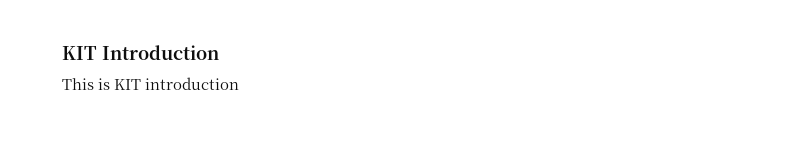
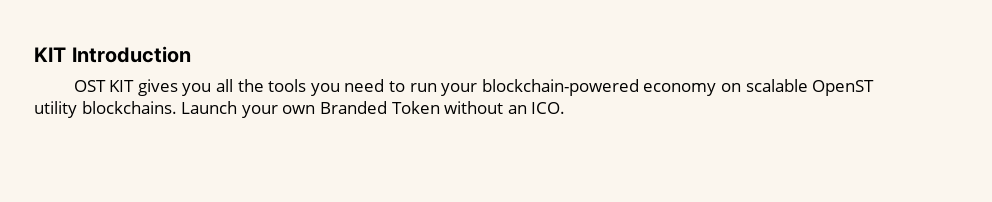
- This is KIT introduction
+ OST KIT gives you all the tools you need to run your blockchain-powered economy on scalable OpenST utility blockchains. Launch your own Branded Token without an ICO.

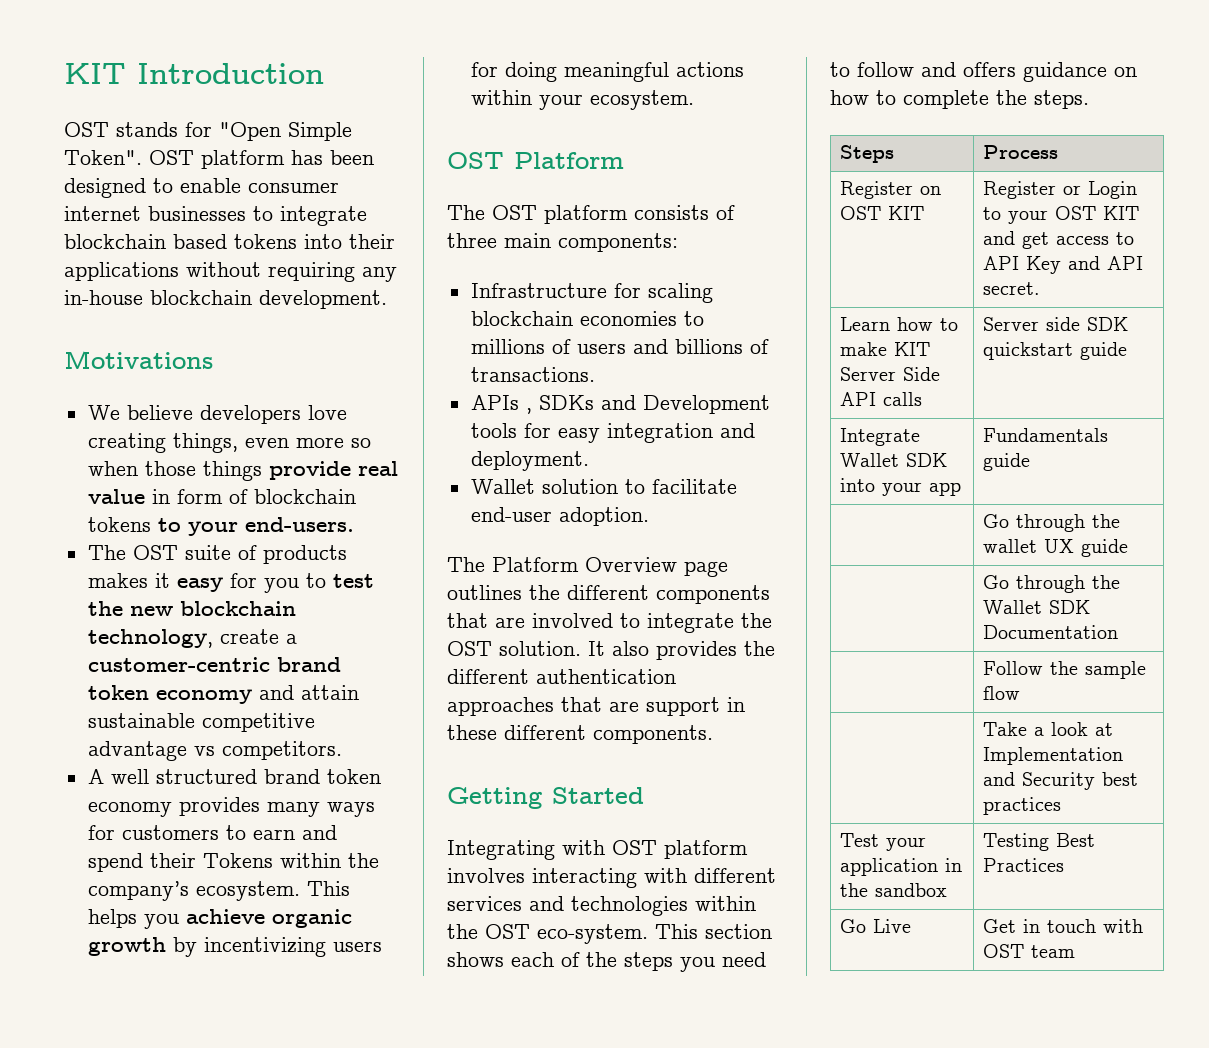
- OST KIT gives you all the tools you need to run your blockchain-powered economy on scalable OpenST utility blockchains. Launch your own Branded Token without an ICO.
+ OST stands for "Open Simple Token". OST platform has been designed to enable consumer internet businesses to integrate blockchain based tokens into their applications without requiring any in-house blockchain development.
+ Motivations
+ We believe developers love creating things, even more so when those things provide real value in form of blockchain tokens to your end-users.
+ The OST suite of products makes it easy for you to test the new blockchain technology, create a customer-centric brand token economy and attain sustainable competitive advantage vs competitors.
+ A well structured brand token economy provides many ways for customers to earn and spend their Tokens within the company’s ecosystem. This helps you achieve organic growth by incentivizing users for doing meaningful actions within your ecosystem.
+ OST Platform
+ The OST platform consists of three main components:
+ Infrastructure for scaling blockchain economies to millions of users and billions of transactions.
+ APIs , SDKs and Development tools for easy integration and deployment.
+ Wallet solution to facilitate end-user adoption.
+ The Platform Overview page outlines the different components that are involved to integrate the OST solution. It also provides the different authentication approaches that are support in these different components.
+ Getting Started
+ Integrating with OST platform involves interacting with different services and technologies within the OST eco-system. This section shows each of the steps you need to follow and offers guidance on how to complete the steps.
+ Steps | Process
+ Register on OST KIT | Register or Login to your OST KIT and get access to API Key and API secret.
+ Learn how to make KIT Server Side API calls | Server side SDK quickstart guide
+ Integrate Wallet SDK into your app | Fundamentals guide
+ | Go through the wallet UX guide
+ | Go through the Wallet SDK Documentation
+ | Follow the sample flow
+ | Take a look at Implementation and Security best practices
+ Test your application in the sandbox | Testing Best Practices
+ Go Live | Get in touch with OST team

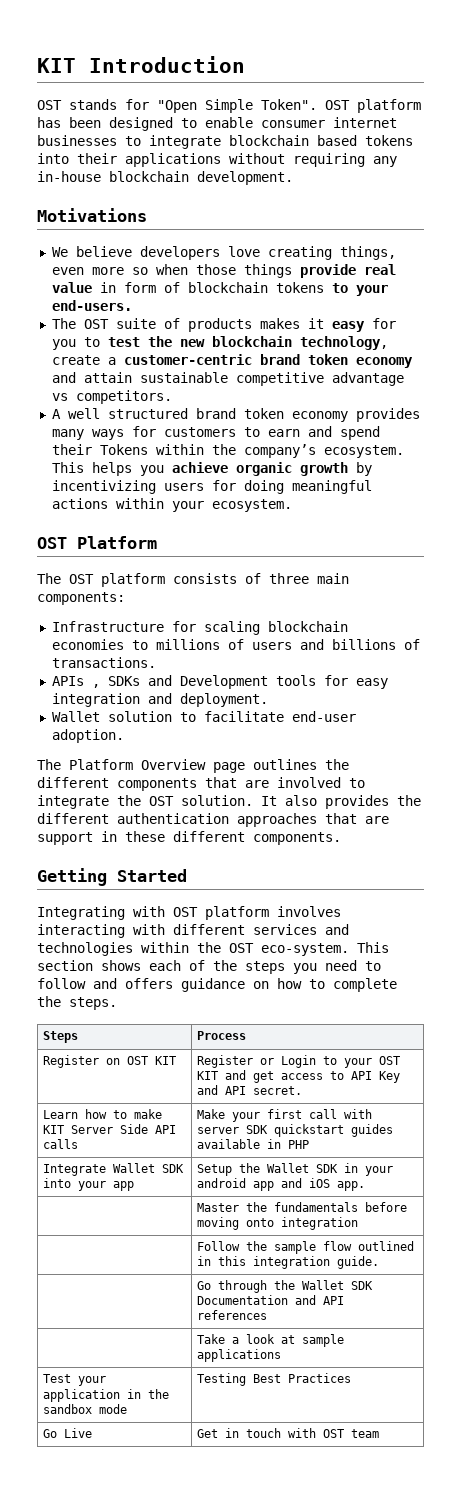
- Learn how to make KIT Server Side API calls | Server side SDK quickstart guide
+ Learn how to make KIT Server Side API calls | Make your first call with server SDK quickstart guides available in PHP
- Integrate Wallet SDK into your app | Fundamentals guide
- | Go through the wallet UX guide
+ Integrate Wallet SDK into your app | Setup the Wallet SDK in your android app and iOS app.
+ | Master the fundamentals before moving onto integration
+ | Follow the sample flow outlined in this integration guide.
- | Go through the Wallet SDK Documentation
- | Follow the sample flow
+ | Go through the Wallet SDK Documentation and API references
- | Take a look at Implementation and Security best practices
+ | Take a look at sample applications
- Test your application in the sandbox | Testing Best Practices
+ Test your application in the sandbox mode | Testing Best Practices

